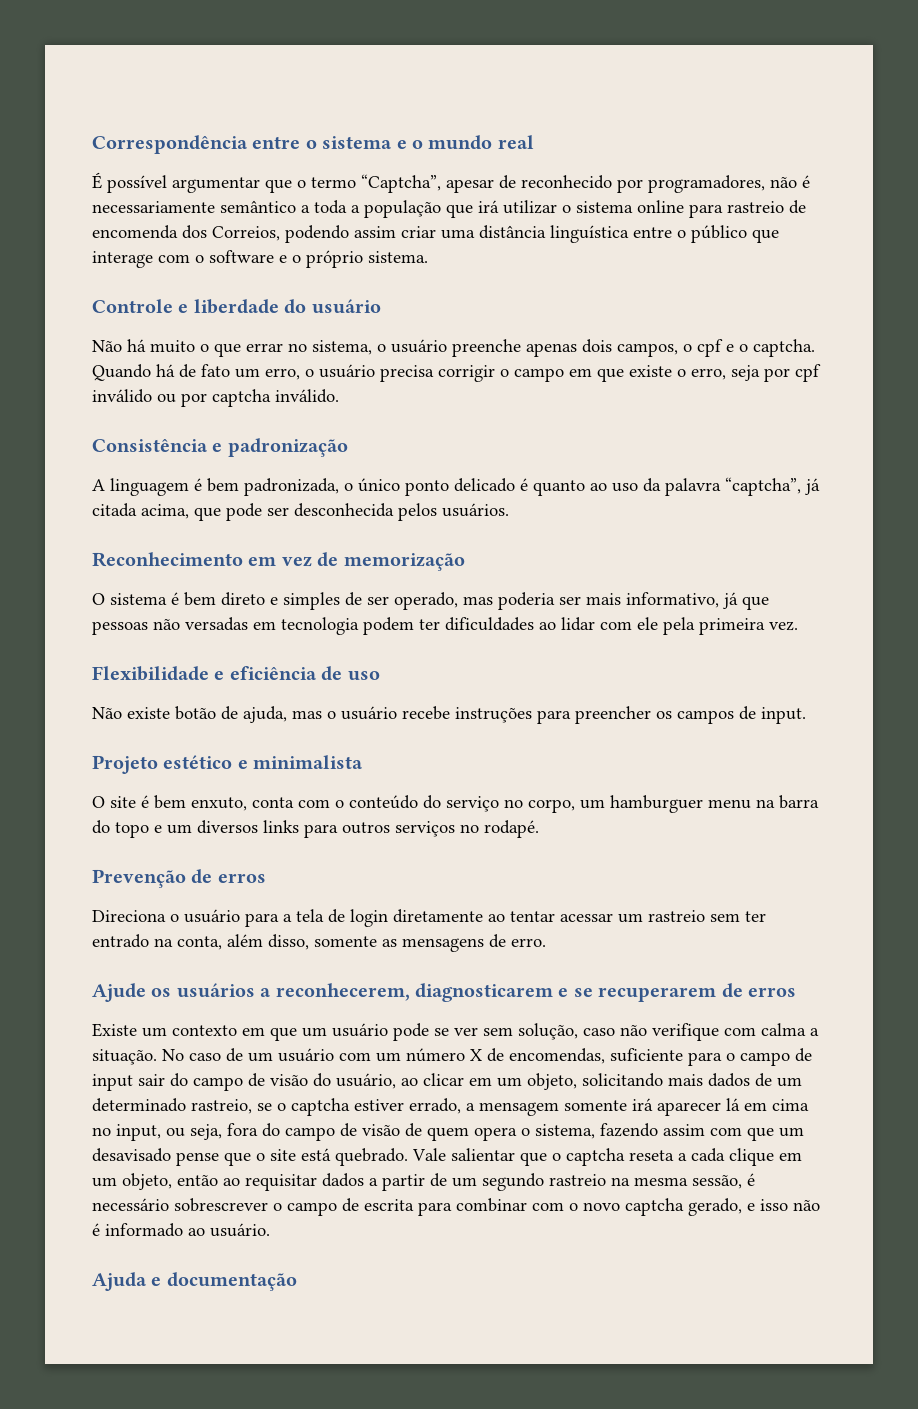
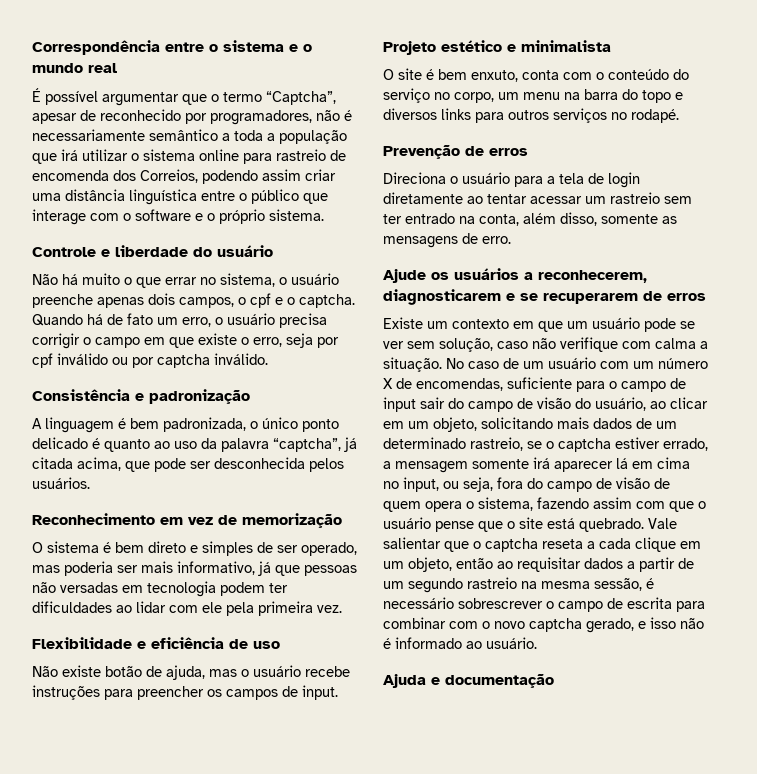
- O site é bem enxuto, conta com o conteúdo do serviço no corpo, um hamburguer menu na barra do topo e um diversos links para outros serviços no rodapé.
+ O site é bem enxuto, conta com o conteúdo do serviço no corpo, um menu na barra do topo e diversos links para outros serviços no rodapé.
- No caso de um usuário com um número X de encomendas, suficiente para o campo de input sair do campo de visão do usuário, ao clicar em um objeto, solicitando mais dados de um determinado rastreio, se o captcha estiver errado, a mensagem somente irá aparecer lá em cima no input, ou seja, fora do campo de visão de quem opera o sistema, fazendo assim com que um desavisado pense que o site está quebrado.
+ No caso de um usuário com um número X de encomendas, suficiente para o campo de input sair do campo de visão do usuário, ao clicar em um objeto, solicitando mais dados de um determinado rastreio, se o captcha estiver errado, a mensagem somente irá aparecer lá em cima no input, ou seja, fora do campo de visão de quem opera o sistema, fazendo assim com que o usuário pense que o site está quebrado.

